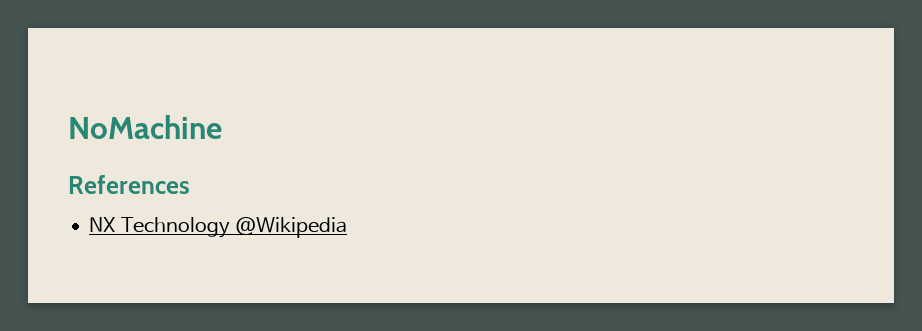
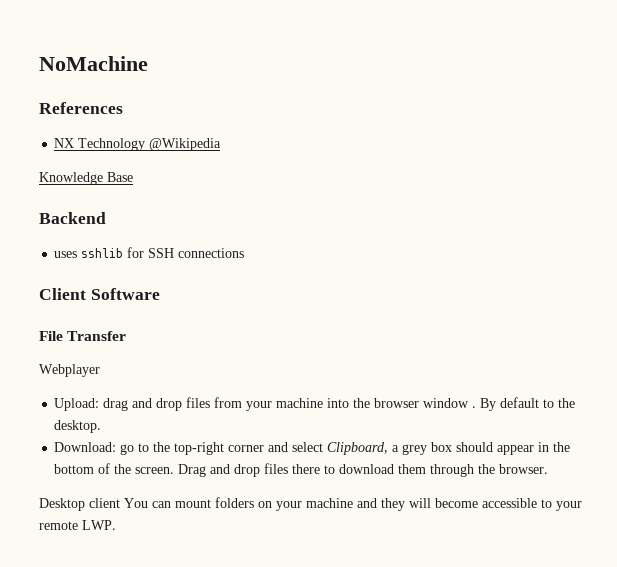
+ Knowledge Base
+ Backend
+ uses sshlib for SSH connections
+ Client Software
+ File Transfer
+ Webplayer
+ Upload: drag and drop files from your machine into the browser window . By default to the desktop.
+ Download: go to the top-right corner and select Clipboard, a grey box should appear in the bottom of the screen. Drag and drop files there to download them through the browser.
+ Desktop client You can mount folders on your machine and they will become accessible to your remote LWP.

